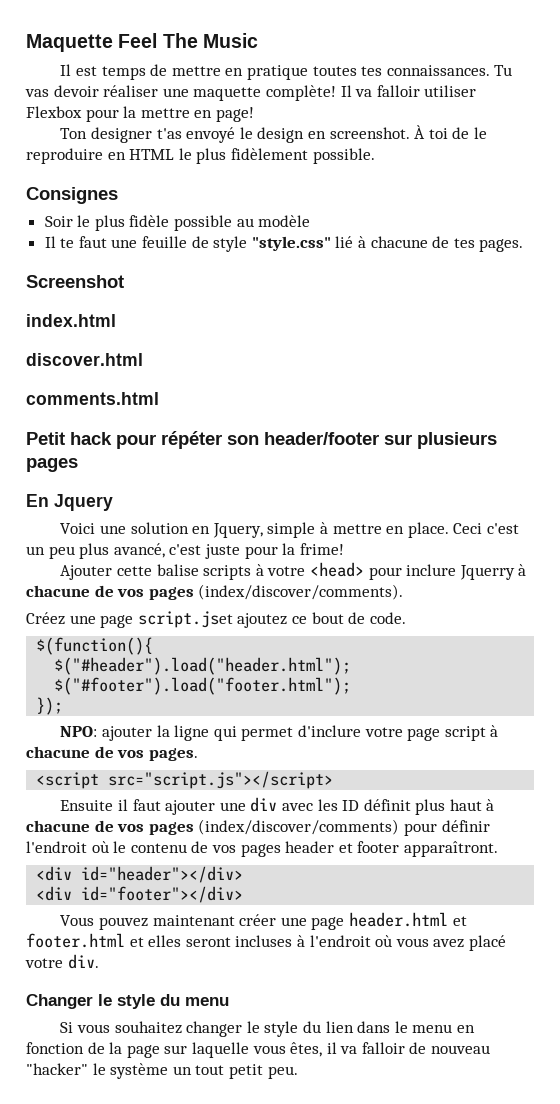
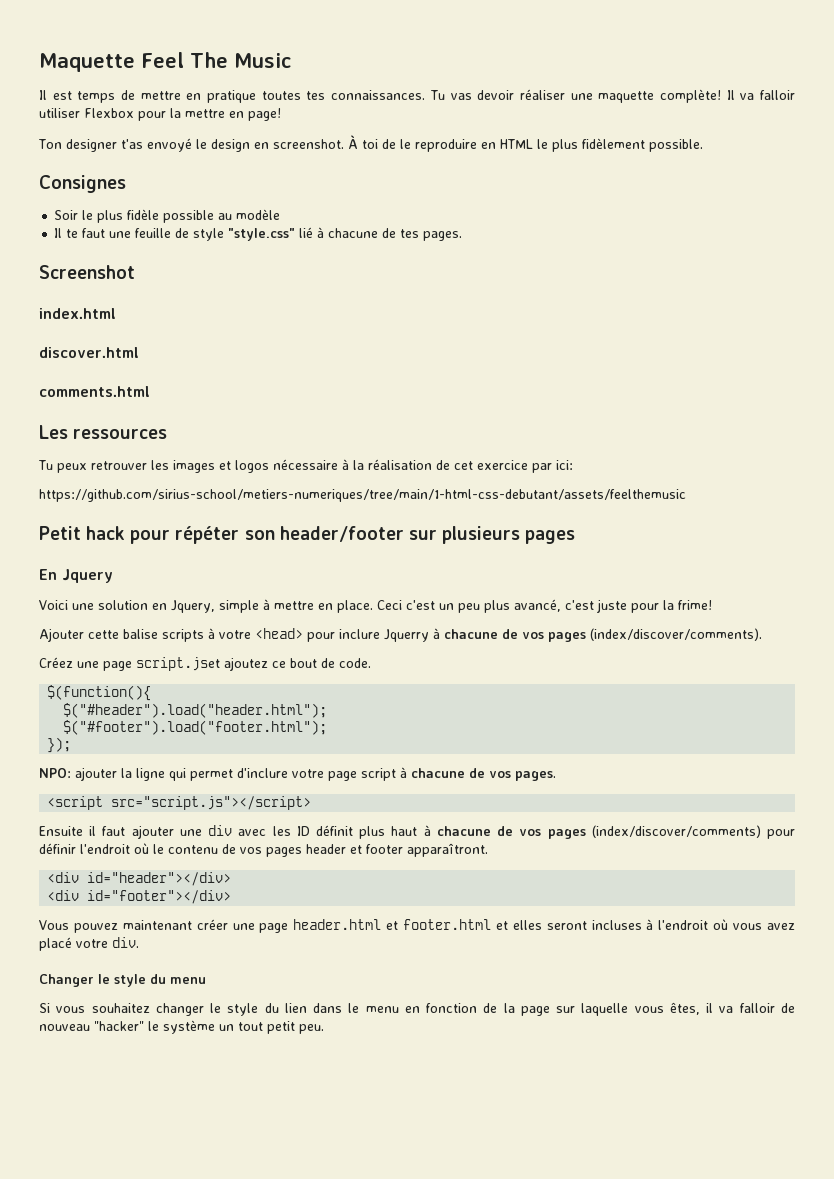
+ Les ressources
+ Tu peux retrouver les images et logos nécessaire à la réalisation de cet exercice par ici:
+ https://github.com/sirius-school/metiers-numeriques/tree/main/1-html-css-debutant/assets/feelthemusic

